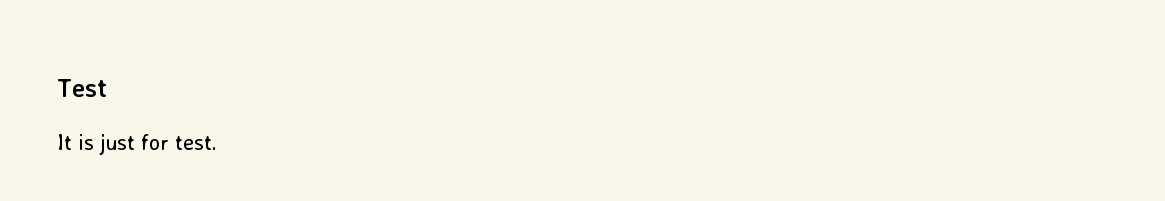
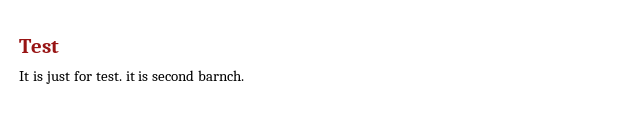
- It is just for test.
+ It is just for test. it is second barnch.

